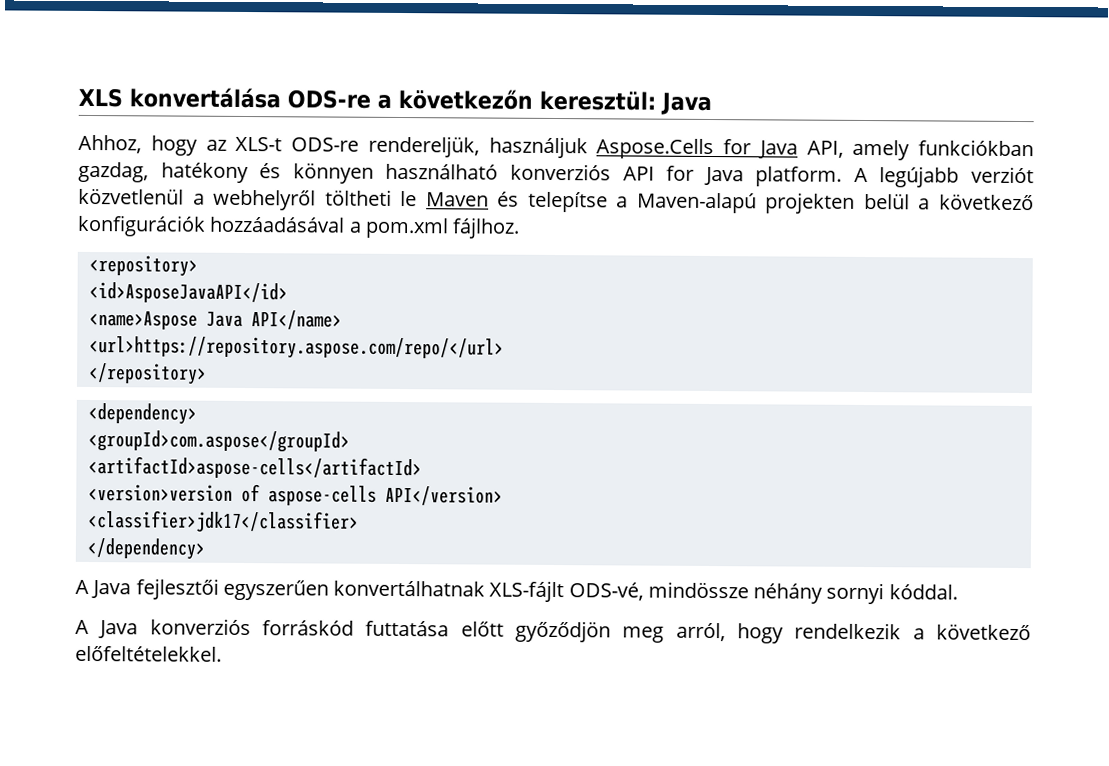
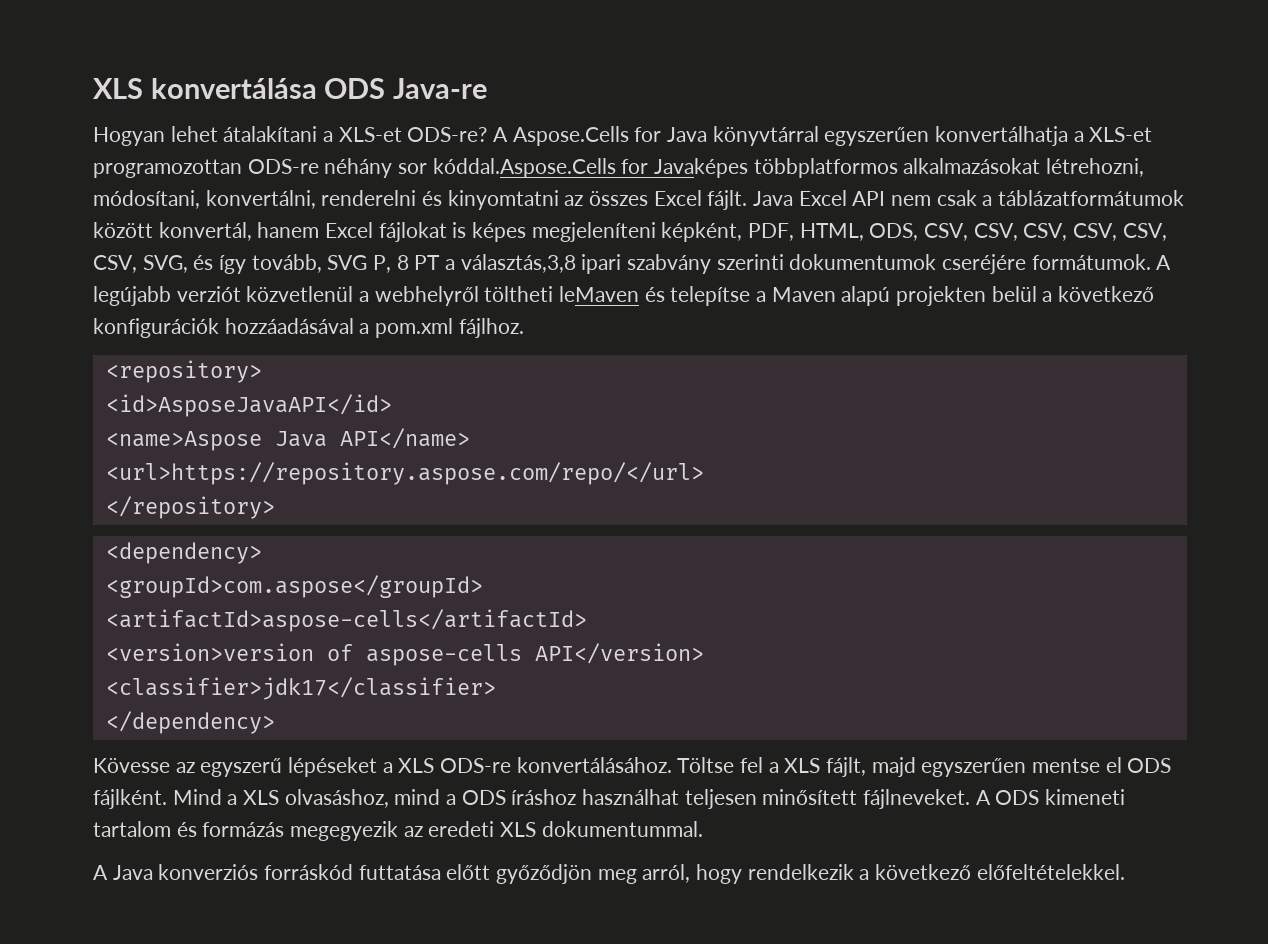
- XLS konvertálása ODS-re a következőn keresztül: Java
- Ahhoz, hogy az XLS-t ODS-re rendereljük, használjuk Aspose.Cells for Java API, amely funkciókban gazdag, hatékony és könnyen használható konverziós API for Java platform.
+ XLS konvertálása ODS Java-re
+ Hogyan lehet átalakítani a XLS-et ODS-re? A Aspose.Cells for Java könyvtárral egyszerűen konvertálhatja a XLS-et programozottan ODS-re néhány sor kóddal.Aspose.Cells for Javaképes többplatformos alkalmazásokat létrehozni, módosítani, konvertálni, renderelni és kinyomtatni az összes Excel fájlt. Java Excel API nem csak a táblázatformátumok között konvertál, hanem Excel fájlokat is képes megjeleníteni képként, PDF, HTML, ODS, CSV, CSV, CSV, CSV, CSV, CSV, SVG, és így tovább, SVG P, 8 PT a választás,3,8 ipari szabvány szerinti dokumentumok cseréjére formátumok.
- A legújabb verziót közvetlenül a webhelyről töltheti le Maven és telepítse a Maven-alapú projekten belül a következő konfigurációk hozzáadásával a pom.xml fájlhoz.
+ A legújabb verziót közvetlenül a webhelyről töltheti leMaven és telepítse a Maven alapú projekten belül a következő konfigurációk hozzáadásával a pom.xml fájlhoz.
- A Java fejlesztői egyszerűen konvertálhatnak XLS-fájlt ODS-vé, mindössze néhány sornyi kóddal.
+ Kövesse az egyszerű lépéseket a XLS ODS-re konvertálásához. Töltse fel a XLS fájlt, majd egyszerűen mentse el ODS fájlként. Mind a XLS olvasáshoz, mind a ODS íráshoz használhat teljesen minősített fájlneveket. A ODS kimeneti tartalom és formázás megegyezik az eredeti XLS dokumentummal.

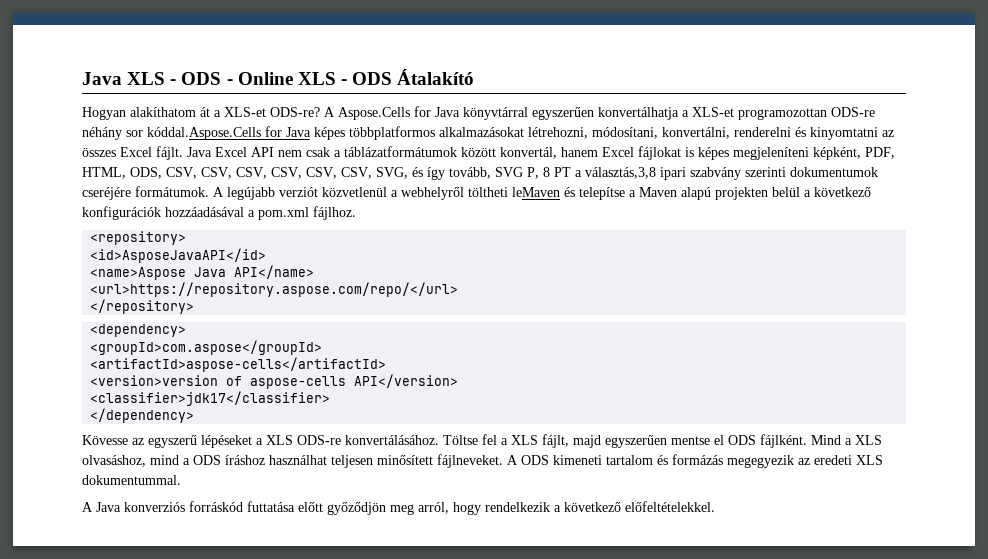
- XLS konvertálása ODS Java-re
+ Java XLS - ODS - Online XLS - ODS Átalakító
- Hogyan lehet átalakítani a XLS-et ODS-re?
+ Hogyan alakíthatom át a XLS-et ODS-re?
- A Aspose.Cells for Java könyvtárral egyszerűen konvertálhatja a XLS-et programozottan ODS-re néhány sor kóddal.Aspose.Cells for Javaképes többplatformos alkalmazásokat létrehozni, módosítani, konvertálni, renderelni és kinyomtatni az összes Excel fájlt.
+ A Aspose.Cells for Java könyvtárral egyszerűen konvertálhatja a XLS-et programozottan ODS-re néhány sor kóddal.Aspose.Cells for Java képes többplatformos alkalmazásokat létrehozni, módosítani, konvertálni, renderelni és kinyomtatni az összes Excel fájlt.

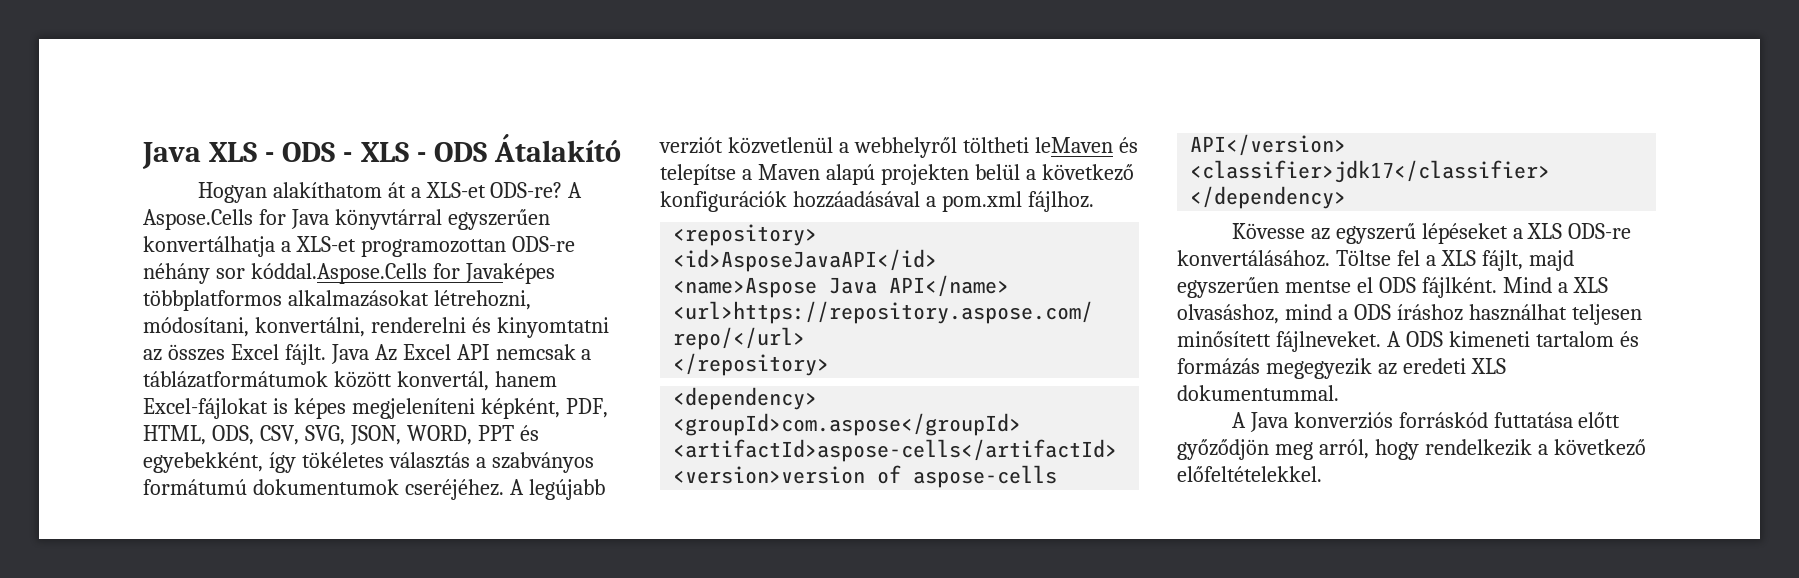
- Java XLS - ODS - Online XLS - ODS Átalakító
+ Java XLS - ODS - XLS - ODS Átalakító
- A Aspose.Cells for Java könyvtárral egyszerűen konvertálhatja a XLS-et programozottan ODS-re néhány sor kóddal.Aspose.Cells for Java képes többplatformos alkalmazásokat létrehozni, módosítani, konvertálni, renderelni és kinyomtatni az összes Excel fájlt.
+ A Aspose.Cells for Java könyvtárral egyszerűen konvertálhatja a XLS-et programozottan ODS-re néhány sor kóddal.Aspose.Cells for Javaképes többplatformos alkalmazásokat létrehozni, módosítani, konvertálni, renderelni és kinyomtatni az összes Excel fájlt.
- Java Excel API nem csak a táblázatformátumok között konvertál, hanem Excel fájlokat is képes megjeleníteni képként, PDF, HTML, ODS, CSV, CSV, CSV, CSV, CSV, CSV, SVG, és így tovább, SVG P, 8 PT a választás,3,8 ipari szabvány szerinti dokumentumok cseréjére formátumok.
+ Java Az Excel API nemcsak a táblázatformátumok között konvertál, hanem Excel-fájlokat is képes megjeleníteni képként, PDF, HTML, ODS, CSV, SVG, JSON, WORD, PPT és egyebekként, így tökéletes választás a szabványos formátumú dokumentumok cseréjéhez.

